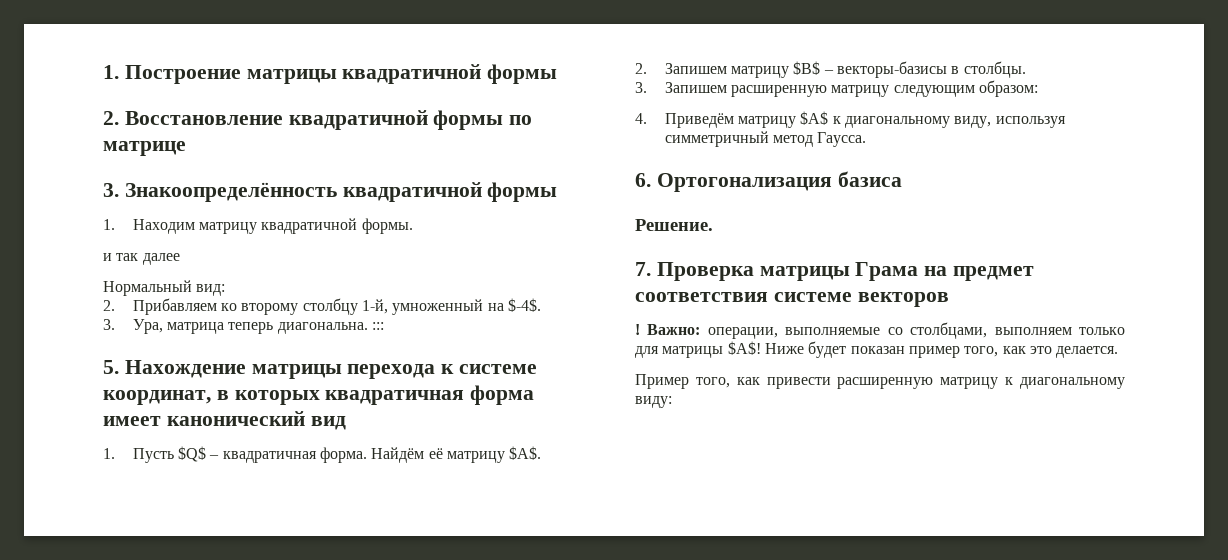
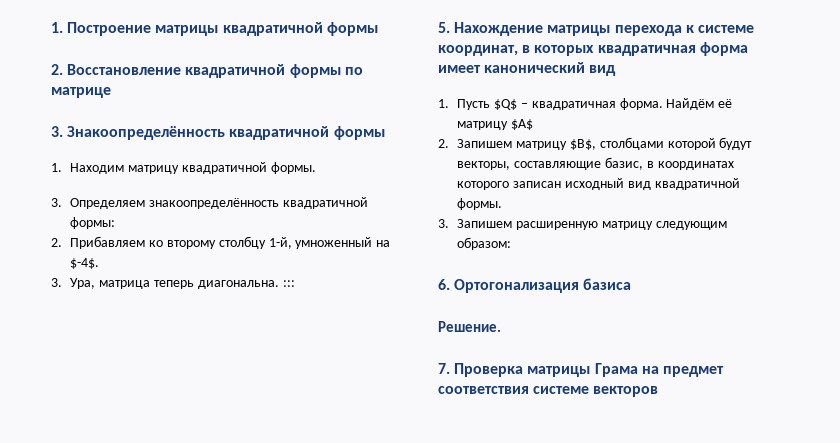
- и так далее
- Нормальный вид:
+ 3. Определяем знакоопределённость квадратичной формы:
- Найдём её матрицу $A$.
+ Найдём её матрицу $A$
- 2. Запишем матрицу $B$ – векторы-базисы в столбцы.
+ 2. Запишем матрицу $B$, столбцами которой будут векторы, составляющие базис, в координатах которого записан исходный вид квадратичной формы.
- 4. Приведём матрицу $A$ к диагональному виду, используя симметричный метод Гаусса.
- ! Важно: операции, выполняемые со столбцами, выполняем только для матрицы $A$! Ниже будет показан пример того, как это делается.
- Пример того, как привести расширенную матрицу к диагональному виду:

